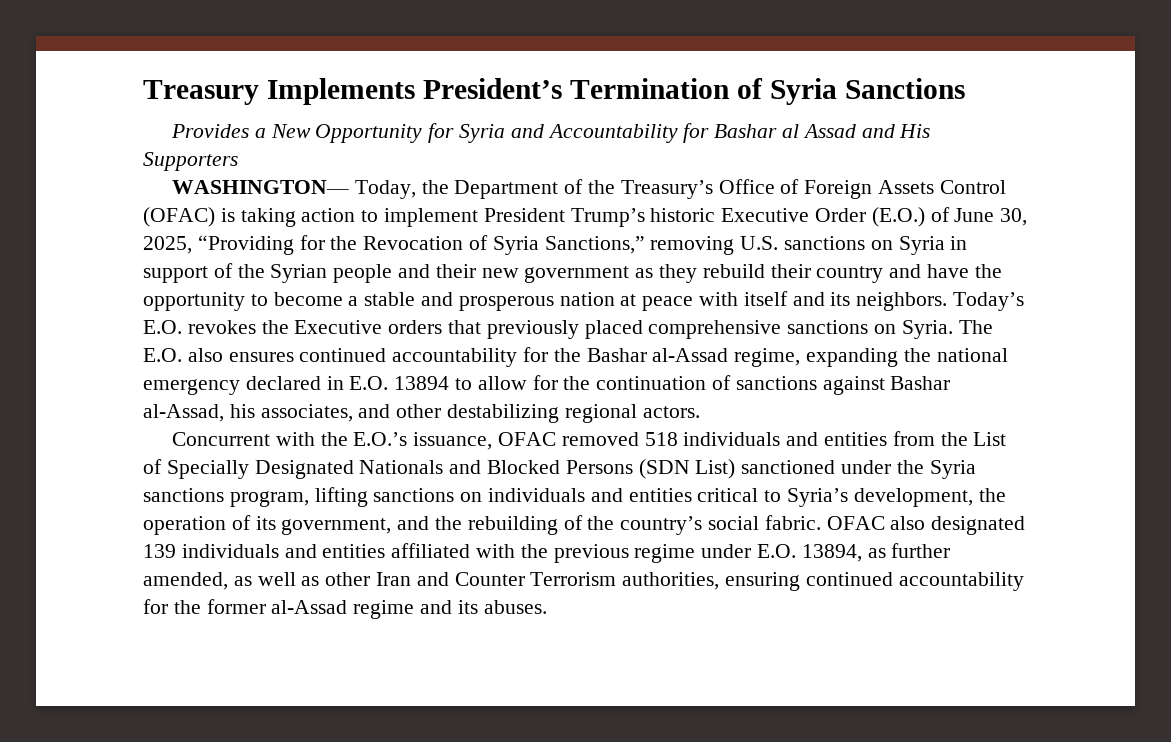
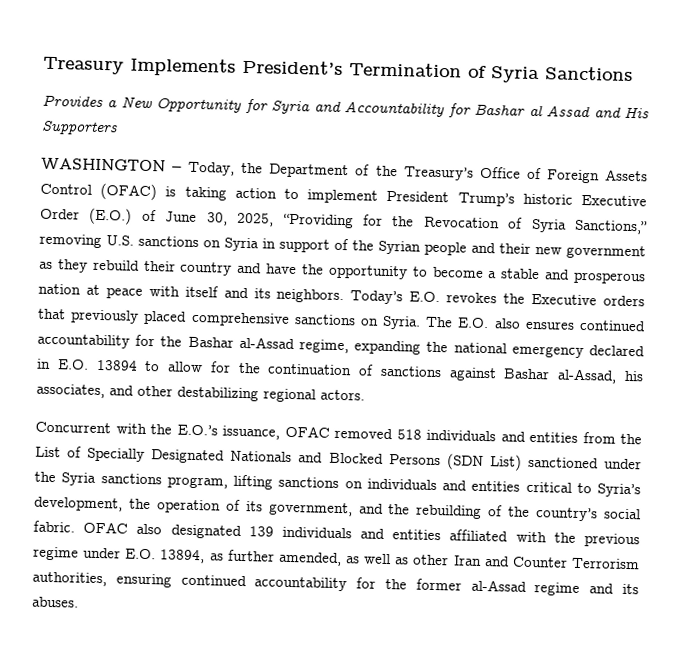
- WASHINGTON— Today, the Department of the Treasury’s Office of Foreign Assets Control (OFAC) is taking action to implement President Trump’s historic Executive Order (E.O.) of June 30, 2025, “Providing for the Revocation of Syria Sanctions,” removing U.S. sanctions on Syria in support of the Syrian people and their new government as they rebuild their country and have the opportunity to become a stable and prosperous nation at peace with itself and its neighbors.
+ WASHINGTON – Today, the Department of the Treasury’s Office of Foreign Assets Control (OFAC) is taking action to implement President Trump’s historic Executive Order (E.O.) of June 30, 2025, “Providing for the Revocation of Syria Sanctions,” removing U.S. sanctions on Syria in support of the Syrian people and their new government as they rebuild their country and have the opportunity to become a stable and prosperous nation at peace with itself and its neighbors.

